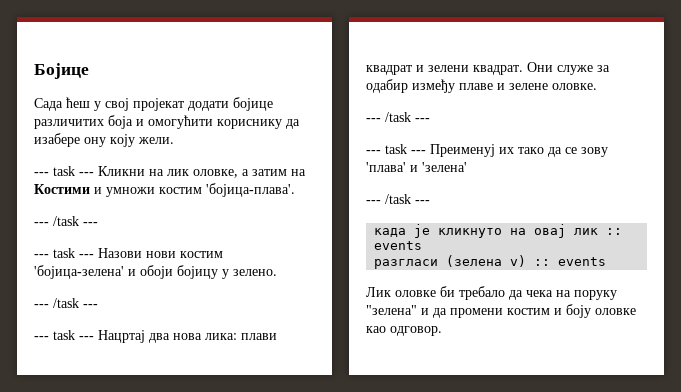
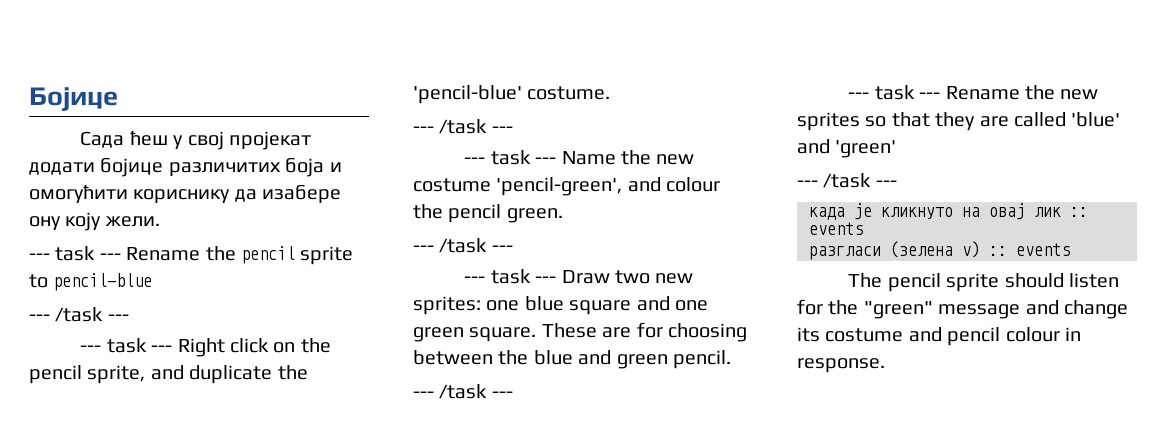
- --- task --- Кликни на лик оловке, а затим на Костими и умножи костим 'бојица-плава'.
+ --- task --- Rename the pencil sprite to pencil-blue
  --- /task ---
- --- task --- Назови нови костим 'бојица-зелена' и обоји бојицу у зелено.
+ --- task --- Right click on the pencil sprite, and duplicate the 'pencil-blue' costume.
  --- /task ---
- --- task --- Нацртај два нова лика: плави квадрат и зелени квадрат. Они служе за одабир између плаве и зелене оловке.
+ --- task --- Name the new costume 'pencil-green', and colour the pencil green.
  --- /task ---
- --- task --- Преименуј их тако да се зову 'плава' и 'зелена'
+ --- task --- Draw two new sprites: one blue square and one green square. These are for choosing between the blue and green pencil.
+ --- /task ---
+ --- task --- Rename the new sprites so that they are called 'blue' and 'green'
- Лик оловке би требало да чека на поруку "зелена" и да промени костим и боју оловке као одговор.
+ The pencil sprite should listen for the "green" message and change its costume and pencil colour in response.

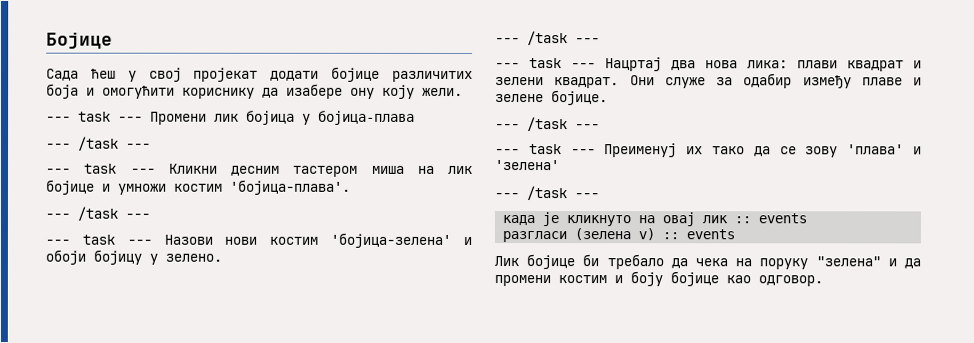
- --- task --- Rename the pencil sprite to pencil-blue
+ --- task --- Промени лик бојица у бојица-плава
  --- /task ---
- --- task --- Right click on the pencil sprite, and duplicate the 'pencil-blue' costume.
+ --- task --- Кликни десним тастером миша на лик бојице и умножи костим 'бојица-плава'.
  --- /task ---
- --- task --- Name the new costume 'pencil-green', and colour the pencil green.
+ --- task --- Назови нови костим 'бојица-зелена' и обоји бојицу у зелено.
  --- /task ---
- --- task --- Draw two new sprites: one blue square and one green square. These are for choosing between the blue and green pencil.
+ --- task --- Нацртај два нова лика: плави квадрат и зелени квадрат. Они служе за одабир између плаве и зелене бојице.
  --- /task ---
- --- task --- Rename the new sprites so that they are called 'blue' and 'green'
+ --- task --- Преименуј их тако да се зову 'плава' и 'зелена'
- The pencil sprite should listen for the "green" message and change its costume and pencil colour in response.
+ Лик бојице би требало да чека на поруку "зелена" и да промени костим и боју бојице као одговор.

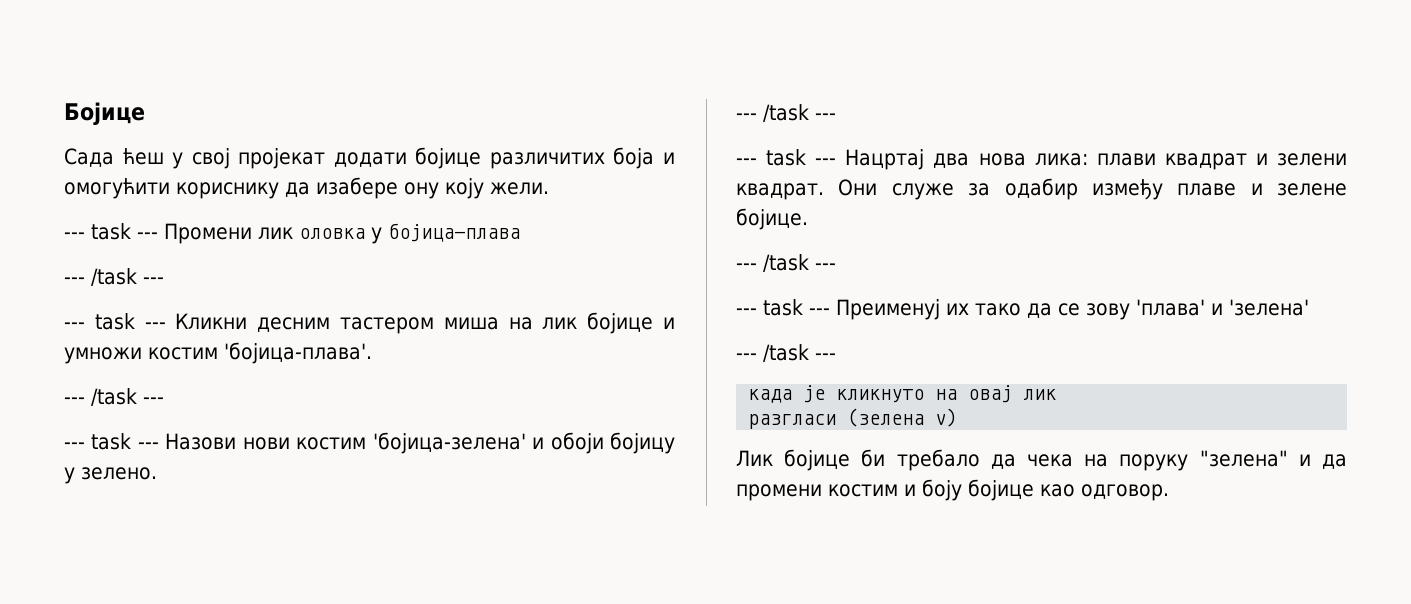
- --- task --- Промени лик бојица у бојица-плава
+ --- task --- Промени лик оловка у бојица-плава
- када је кликнуто на овај лик :: events
+ када је кликнуто на овај лик
- разгласи (зелена v) :: events
+ разгласи (зелена v)

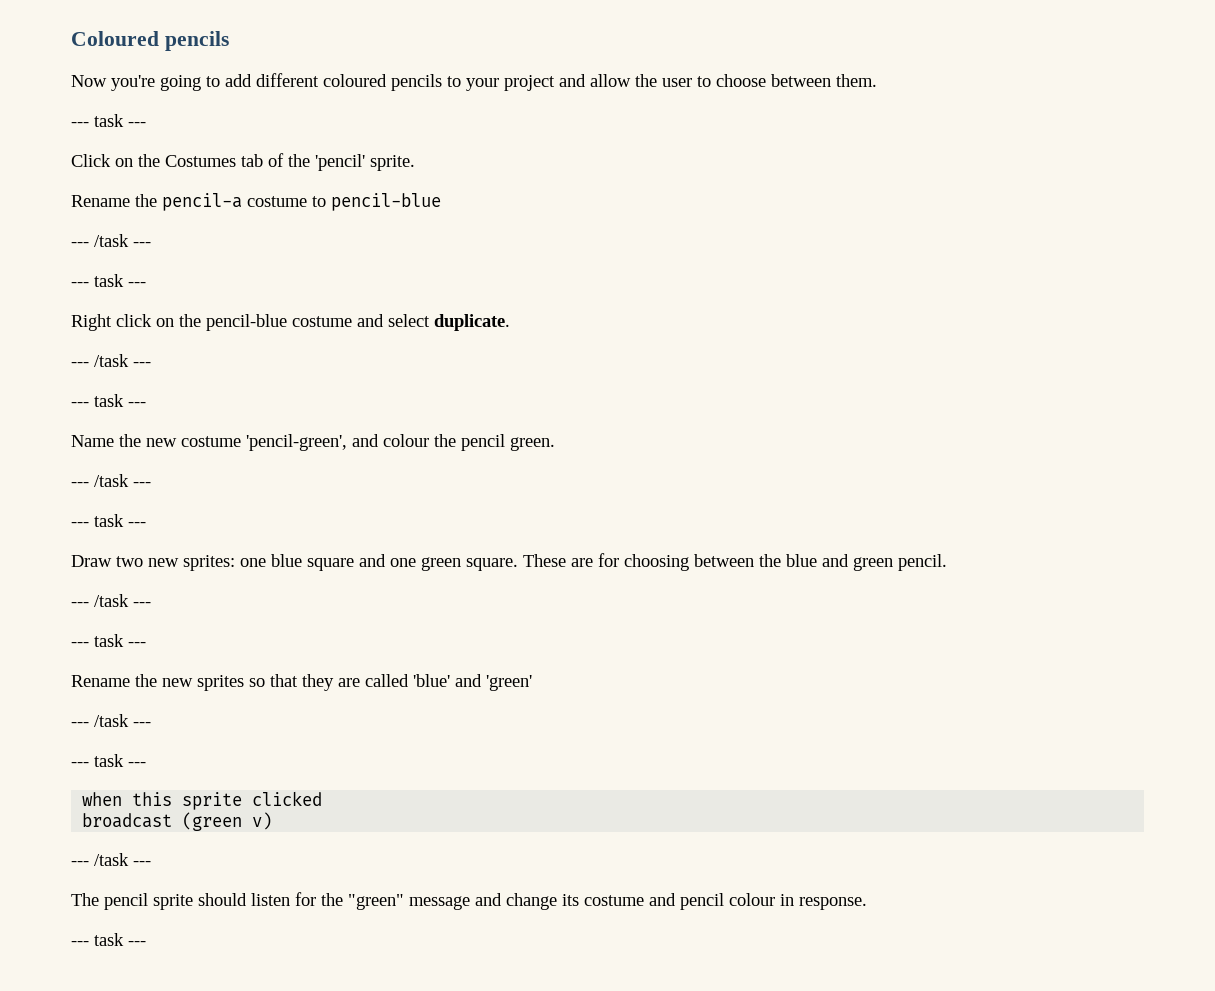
- Бојице
- Сада ћеш у свој пројекат додати бојице различитих боја и омогућити кориснику да изабере ону коју жели.
- --- task --- Промени лик оловка у бојица-плава
+ Coloured pencils
+ Now you're going to add different coloured pencils to your project and allow the user to choose between them.
+ --- task ---
+ Click on the Costumes tab of the 'pencil' sprite.
+ Rename the pencil-a costume to pencil-blue
  --- /task ---
- --- task --- Кликни десним тастером миша на лик бојице и умножи костим 'бојица-плава'.
+ --- task ---
+ Right click on the pencil-blue costume and select duplicate.
  --- /task ---
- --- task --- Назови нови костим 'бојица-зелена' и обоји бојицу у зелено.
+ --- task ---
+ Name the new costume 'pencil-green', and colour the pencil green.
  --- /task ---
- --- task --- Нацртај два нова лика: плави квадрат и зелени квадрат. Они служе за одабир између плаве и зелене бојице.
+ --- task ---
+ Draw two new sprites: one blue square and one green square. These are for choosing between the blue and green pencil.
  --- /task ---
- --- task --- Преименуј их тако да се зову 'плава' и 'зелена'
+ --- task ---
+ Rename the new sprites so that they are called 'blue' and 'green'
  --- /task ---
- када је кликнуто на овај лик
- разгласи (зелена v)
- Лик бојице би требало да чека на поруку "зелена" и да промени костим и боју бојице као одговор.
+ --- task ---
+ when this sprite clicked
+ broadcast (green v)
+ --- /task ---
+ The pencil sprite should listen for the "green" message and change its costume and pencil colour in response.
+ --- task ---

